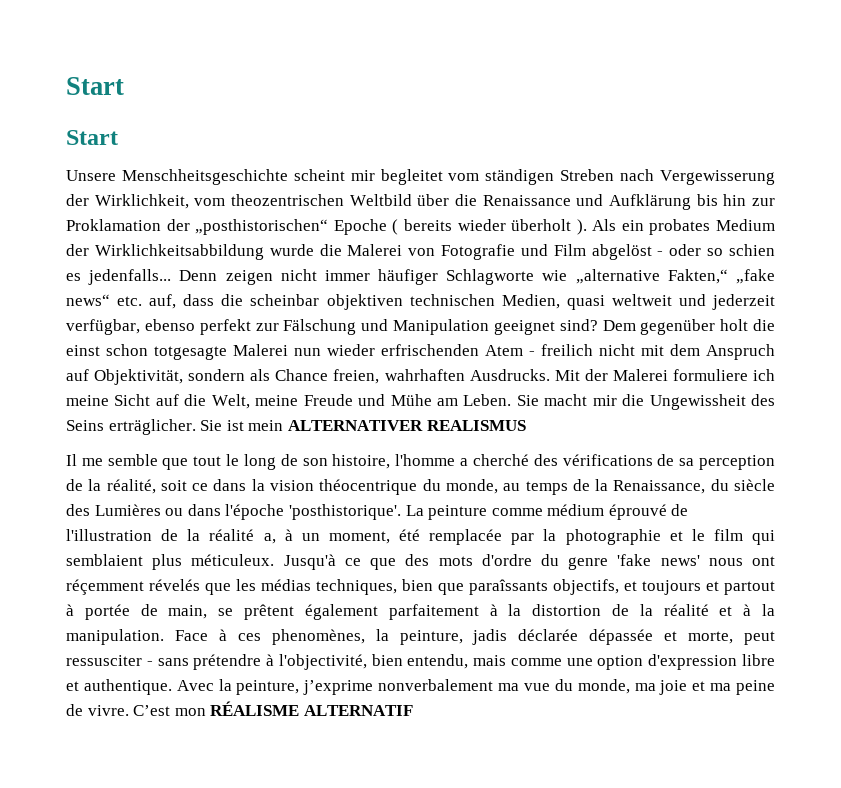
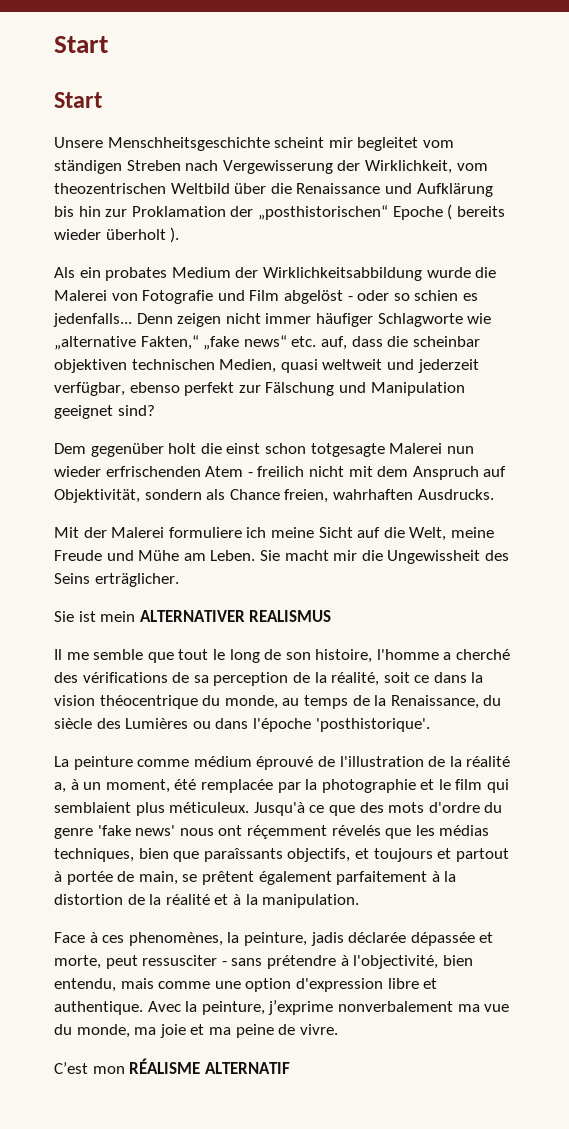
- Unsere Menschheitsgeschichte scheint mir begleitet vom ständigen Streben nach Vergewisserung der Wirklichkeit, vom theozentrischen Weltbild über die Renaissance und Aufklärung bis hin zur Proklamation der „posthistorischen“ Epoche ( bereits wieder überholt ). Als ein probates Medium der Wirklichkeitsabbildung wurde die Malerei von Fotografie und Film abgelöst - oder so schien es jedenfalls...
+ Unsere Menschheitsgeschichte scheint mir begleitet vom ständigen Streben nach Vergewisserung der Wirklichkeit, vom theozentrischen Weltbild über die Renaissance und Aufklärung bis hin zur Proklamation der „posthistorischen“ Epoche ( bereits wieder überholt ).
+ Als ein probates Medium der Wirklichkeitsabbildung wurde die Malerei von Fotografie und Film abgelöst - oder so schien es jedenfalls...
- Denn zeigen nicht immer häufiger Schlagworte wie „alternative Fakten,“ „fake news“ etc. auf, dass die scheinbar objektiven technischen Medien, quasi weltweit und jederzeit verfügbar, ebenso perfekt zur Fälschung und Manipulation geeignet sind? Dem gegenüber holt die einst schon totgesagte Malerei nun wieder erfrischenden Atem - freilich nicht mit dem Anspruch auf Objektivität, sondern als Chance freien, wahrhaften Ausdrucks. Mit der Malerei formuliere ich meine Sicht auf die Welt, meine Freude und Mühe am Leben.
+ Denn zeigen nicht immer häufiger Schlagworte wie „alternative Fakten,“ „fake news“ etc. auf, dass die scheinbar objektiven technischen Medien, quasi weltweit und jederzeit verfügbar, ebenso perfekt zur Fälschung und Manipulation geeignet sind?
+ Dem gegenüber holt die einst schon totgesagte Malerei nun wieder erfrischenden Atem - freilich nicht mit dem Anspruch auf Objektivität, sondern als Chance freien, wahrhaften Ausdrucks.
+ Mit der Malerei formuliere ich meine Sicht auf die Welt, meine Freude und Mühe am Leben.
- Sie macht mir die Ungewissheit des Seins erträglicher. Sie ist mein ALTERNATIVER REALISMUS
+ Sie macht mir die Ungewissheit des Seins erträglicher.
+ Sie ist mein ALTERNATIVER REALISMUS
- Il me semble que tout le long de son histoire, l'homme a cherché des vérifications de sa perception de la réalité, soit ce dans la vision théocentrique du monde, au temps de la Renaissance, du siècle des Lumières ou dans l'époche 'posthistorique'. La peinture comme médium éprouvé de l'illustration de la réalité a, à un moment, été remplacée par la photographie et le film qui semblaient plus méticuleux.
+ Il me semble que tout le long de son histoire, l'homme a cherché des vérifications de sa perception de la réalité, soit ce dans la vision théocentrique du monde, au temps de la Renaissance, du siècle des Lumières ou dans l'époche 'posthistorique'.
+ La peinture comme médium éprouvé de l'illustration de la réalité a, à un moment, été remplacée par la photographie et le film qui semblaient plus méticuleux.
- Jusqu'à ce que des mots d'ordre du genre 'fake news' nous ont réçemment révelés que les médias techniques, bien que paraîssants objectifs, et toujours et partout à portée de main, se prêtent également parfaitement à la distortion de la réalité et à la manipulation. Face à ces phenomènes, la peinture, jadis déclarée dépassée et morte, peut ressusciter - sans prétendre à l'objectivité, bien entendu, mais comme une option d'expression libre et authentique.
+ Jusqu'à ce que des mots d'ordre du genre 'fake news' nous ont réçemment révelés que les médias techniques, bien que paraîssants objectifs, et toujours et partout à portée de main, se prêtent également parfaitement à la distortion de la réalité et à la manipulation.
+ Face à ces phenomènes, la peinture, jadis déclarée dépassée et morte, peut ressusciter - sans prétendre à l'objectivité, bien entendu, mais comme une option d'expression libre et authentique.
- Avec la peinture, j’exprime nonverbalement ma vue du monde, ma joie et ma peine de vivre. C’est mon RÉALISME ALTERNATIF
+ Avec la peinture, j’exprime nonverbalement ma vue du monde, ma joie et ma peine de vivre.
+ C’est mon RÉALISME ALTERNATIF

